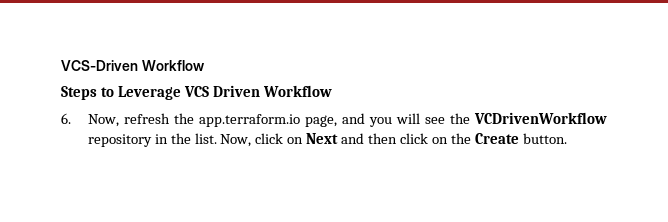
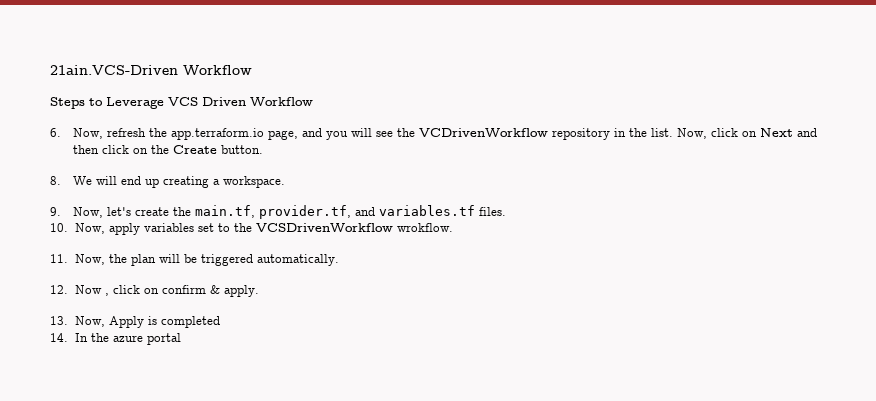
- VCS-Driven Workflow
+ 21ain.VCS-Driven Workflow
+ 8. We will end up creating a workspace.
+ 9. Now, let's create the main.tf, provider.tf, and variables.tf files.
+ 10. Now, apply variables set to the VCSDrivenWorkflow wrokflow.
+ 11. Now, the plan will be triggered automatically.
+ 12. Now , click on confirm & apply.
+ 13. Now, Apply is completed
+ 14. In the azure portal

